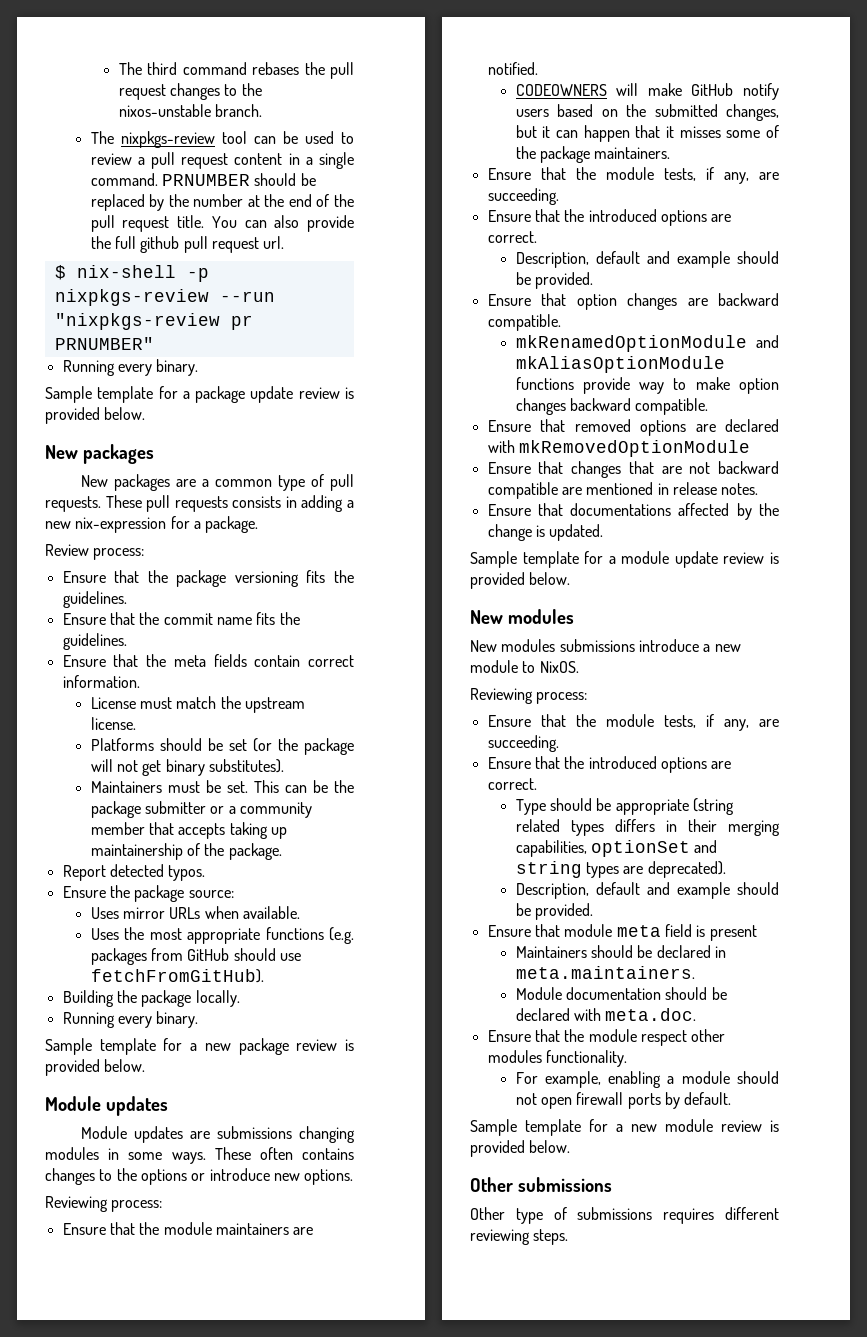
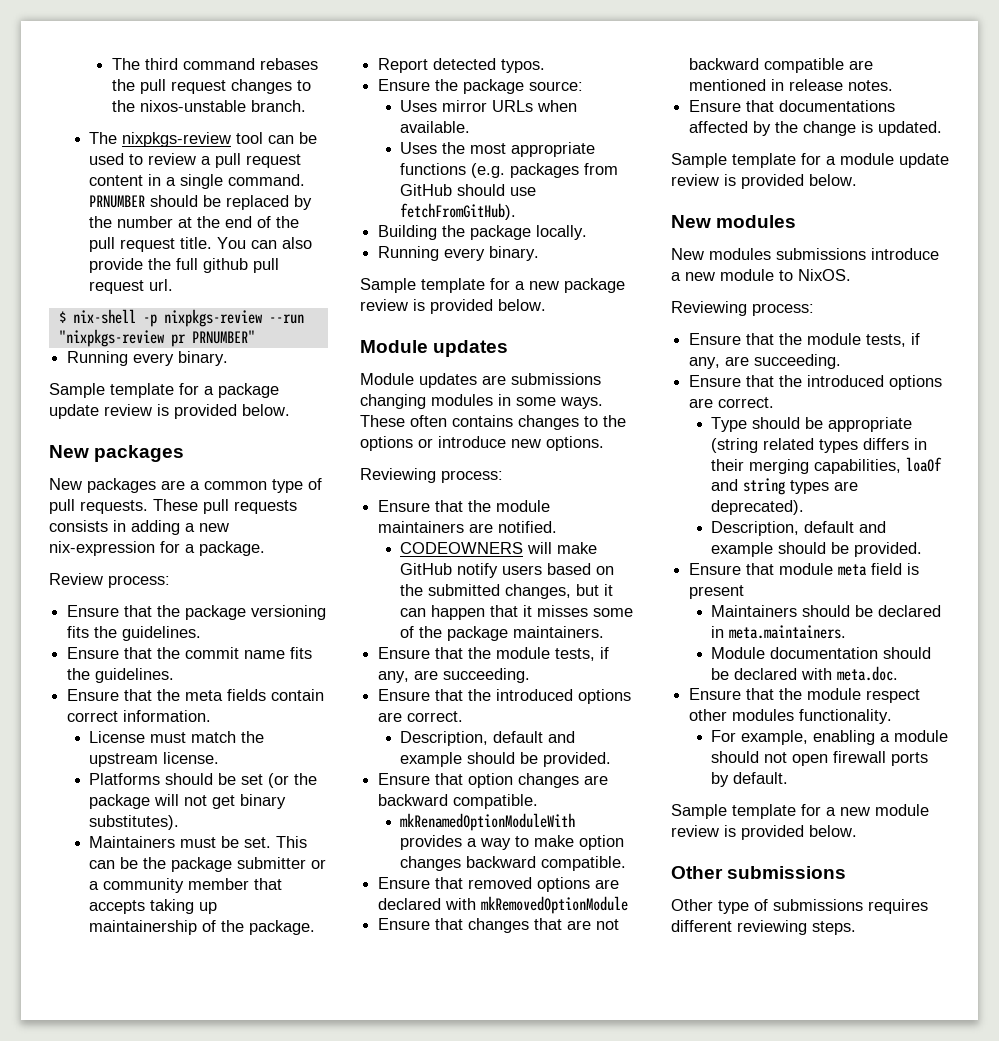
- mkRenamedOptionModule and mkAliasOptionModule functions provide way to make option changes backward compatible.
+ mkRenamedOptionModuleWith provides a way to make option changes backward compatible.
- Type should be appropriate (string related types differs in their merging capabilities, optionSet and string types are deprecated).
+ Type should be appropriate (string related types differs in their merging capabilities, loaOf and string types are deprecated).

